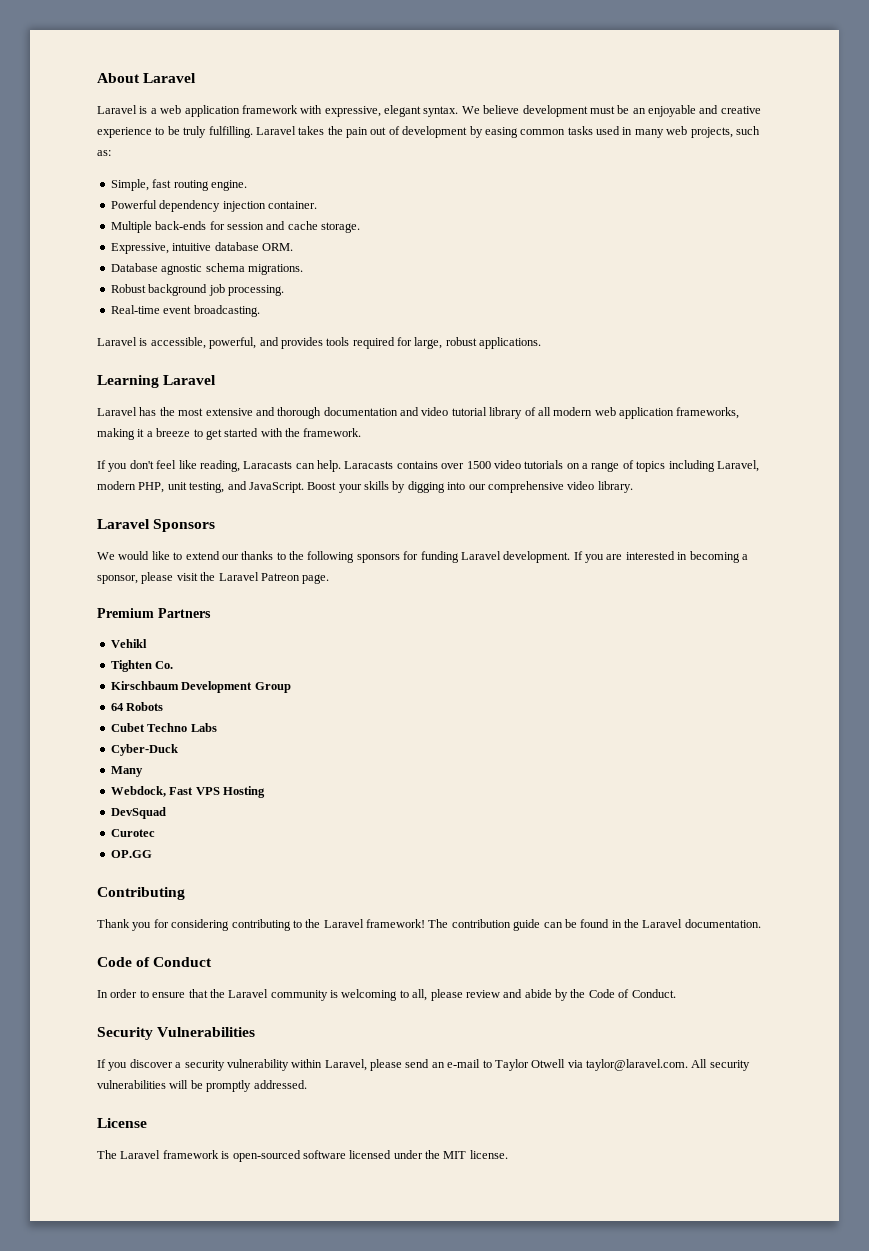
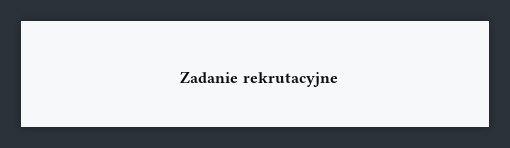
- About Laravel
- Laravel is a web application framework with expressive, elegant syntax. We believe development must be an enjoyable and creative experience to be truly fulfilling. Laravel takes the pain out of development by easing common tasks used in many web projects, such as:
- Simple, fast routing engine.
- Powerful dependency injection container.
- Multiple back-ends for session and cache storage.
- Expressive, intuitive database ORM.
- Database agnostic schema migrations.
- Robust background job processing.
- Real-time event broadcasting.
- Laravel is accessible, powerful, and provides tools required for large, robust applications.
- Learning Laravel
- Laravel has the most extensive and thorough documentation and video tutorial library of all modern web application frameworks, making it a breeze to get started with the framework.
- If you don't feel like reading, Laracasts can help. Laracasts contains over 1500 video tutorials on a range of topics including Laravel, modern PHP, unit testing, and JavaScript. Boost your skills by digging into our comprehensive video library.
- Laravel Sponsors
- We would like to extend our thanks to the following sponsors for funding Laravel development. If you are interested in becoming a sponsor, please visit the Laravel Patreon page.
- Premium Partners
- Vehikl
- Tighten Co.
- Kirschbaum Development Group
- 64 Robots
- Cubet Techno Labs
- Cyber-Duck
- Many
- Webdock, Fast VPS Hosting
- DevSquad
- Curotec
- OP.GG
- Contributing
- Thank you for considering contributing to the Laravel framework! The contribution guide can be found in the Laravel documentation.
- Code of Conduct
- In order to ensure that the Laravel community is welcoming to all, please review and abide by the Code of Conduct.
- Security Vulnerabilities
- If you discover a security vulnerability within Laravel, please send an e-mail to Taylor Otwell via taylor@laravel.com. All security vulnerabilities will be promptly addressed.
- License
- The Laravel framework is open-sourced software licensed under the MIT license.
+ Zadanie rekrutacyjne

